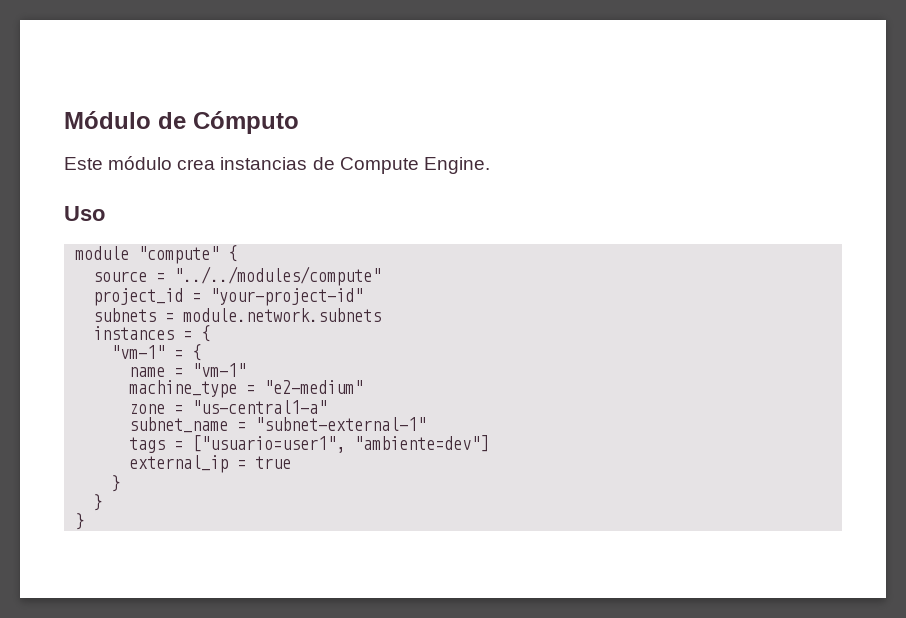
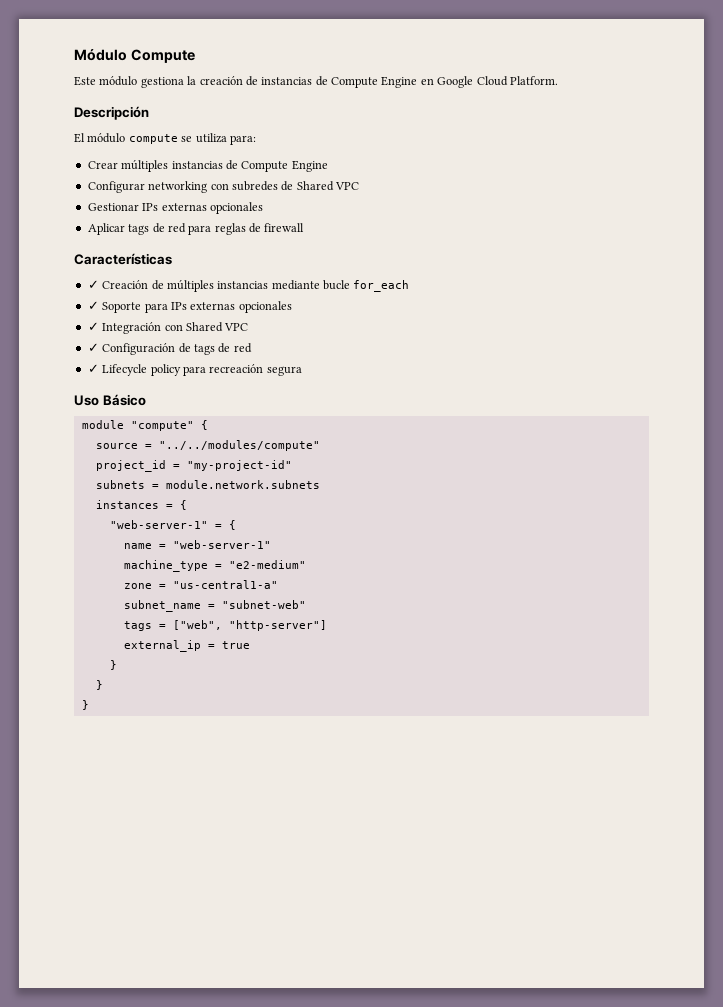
- Módulo de Cómputo
+ Módulo Compute
- Este módulo crea instancias de Compute Engine.
+ Este módulo gestiona la creación de instancias de Compute Engine en Google Cloud Platform.
+ Descripción
+ El módulo compute se utiliza para:
+ Crear múltiples instancias de Compute Engine
+ Configurar networking con subredes de Shared VPC
+ Gestionar IPs externas opcionales
+ Aplicar tags de red para reglas de firewall
+ Características
+ ✓ Creación de múltiples instancias mediante bucle for_each
+ ✓ Soporte para IPs externas opcionales
+ ✓ Integración con Shared VPC
+ ✓ Configuración de tags de red
+ ✓ Lifecycle policy para recreación segura
- Uso
+ Uso Básico
- project_id = "your-project-id"
+ project_id = "my-project-id"
- "vm-1" = {
+ "web-server-1" = {
- name = "vm-1"
+ name = "web-server-1"
- subnet_name = "subnet-external-1"
+ subnet_name = "subnet-web"
- tags = ["usuario=user1", "ambiente=dev"]
+ tags = ["web", "http-server"]

